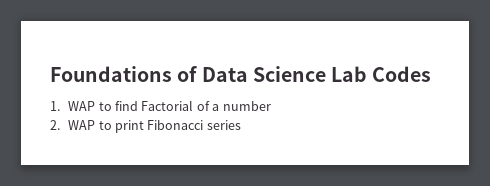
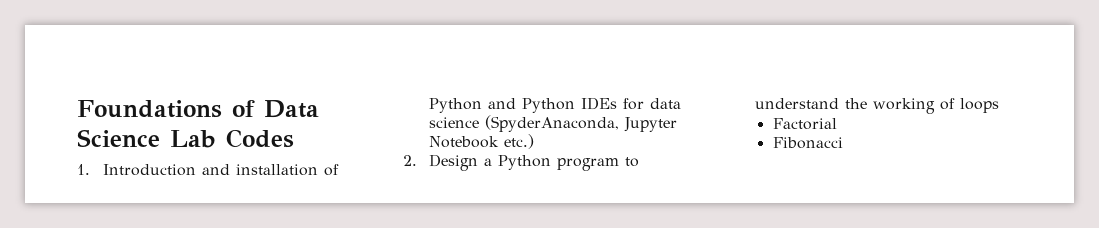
- 1. WAP to find Factorial of a number
- 2. WAP to print Fibonacci series
+ 1. Introduction and installation of Python and Python IDEs for data science (SpyderAnaconda, Jupyter Notebook etc.)
+ 2. Design a Python program to understand the working of loops
+ Factorial
+ Fibonacci

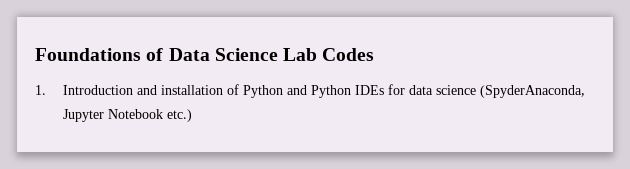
- 2. Design a Python program to understand the working of loops
- Factorial
- Fibonacci

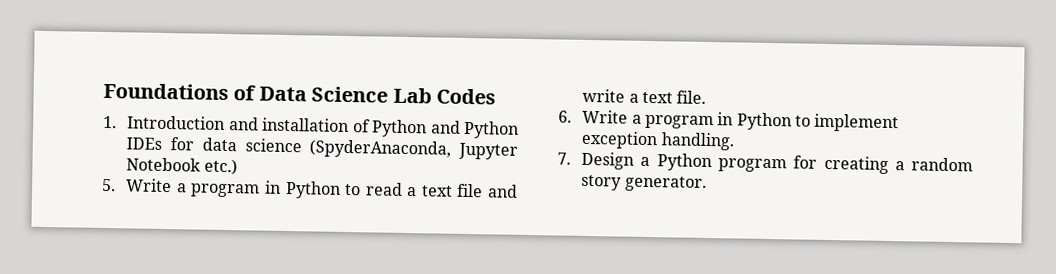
+ 5. Write a program in Python to read a text file and write a text file.
+ 6. Write a program in Python to implement exception handling.
+ 7. Design a Python program for creating a random story generator.

